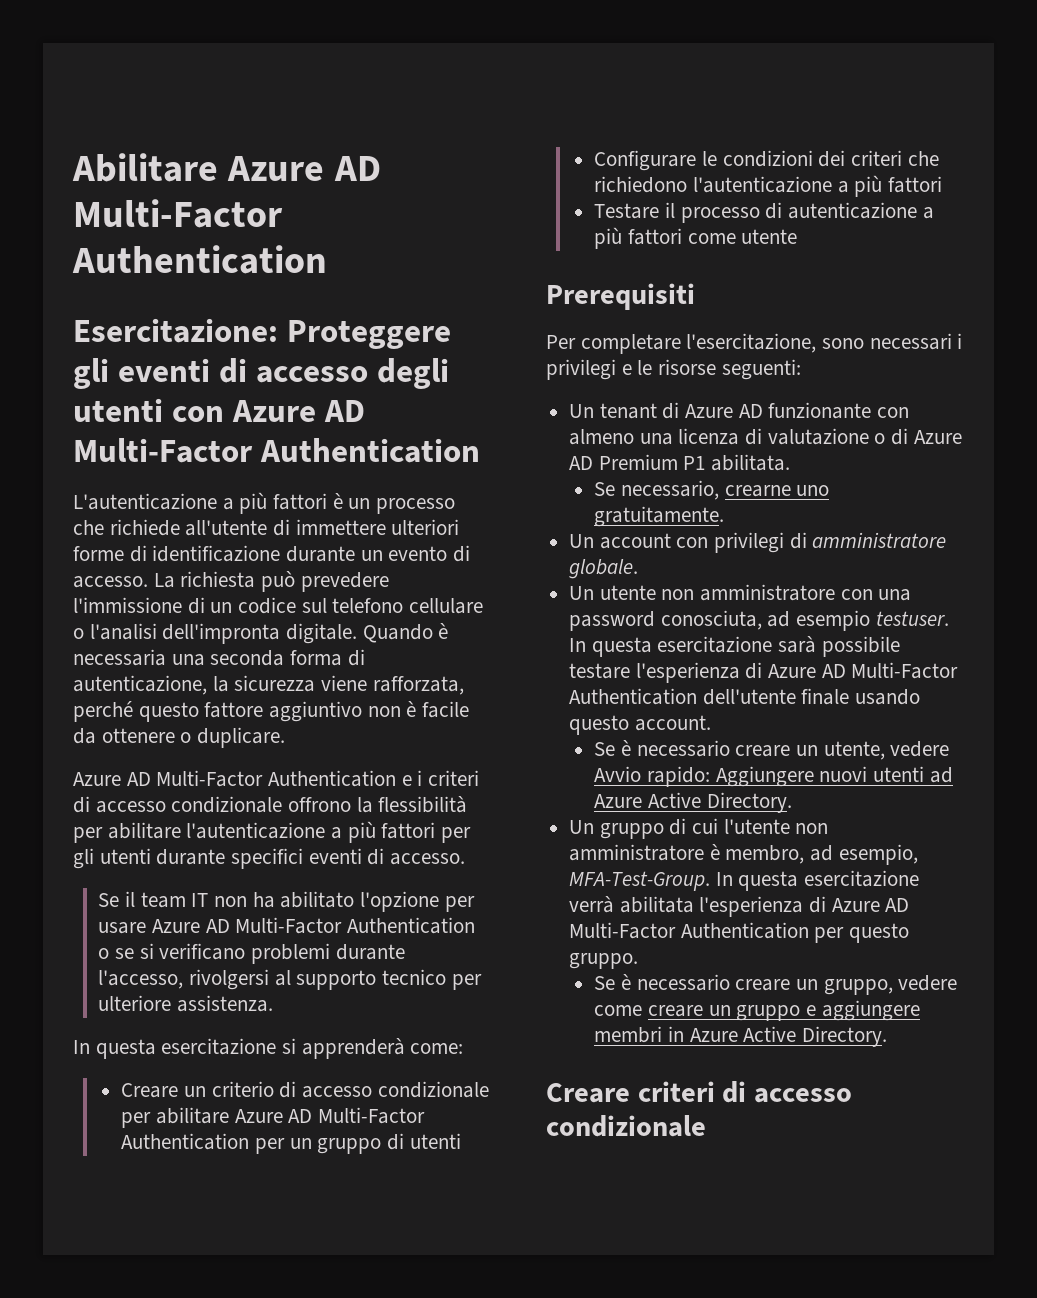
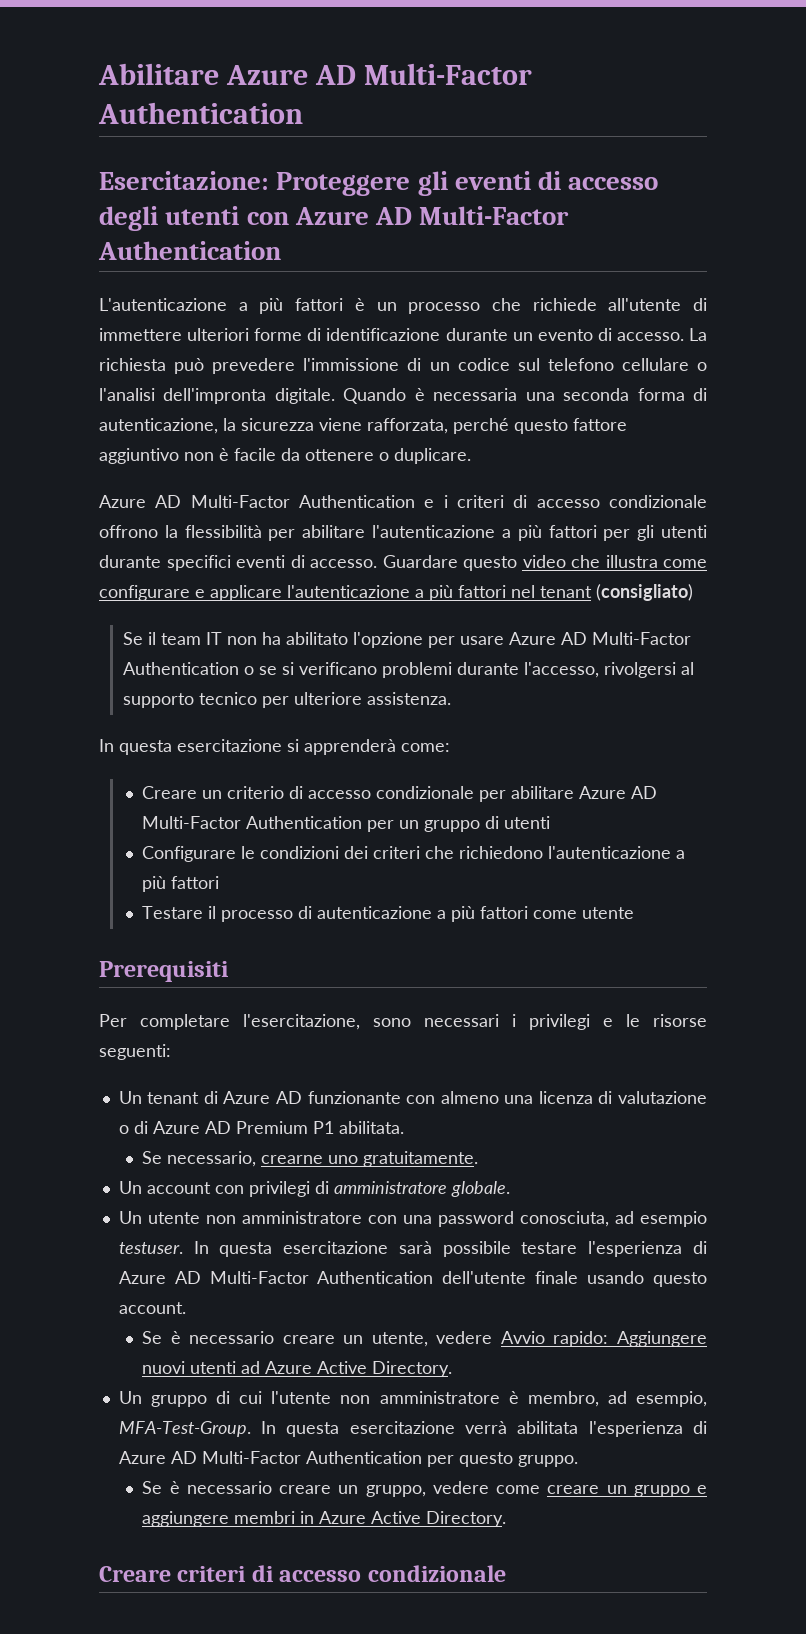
+ Guardare questo video che illustra come configurare e applicare l'autenticazione a più fattori nel tenant (consigliato)

